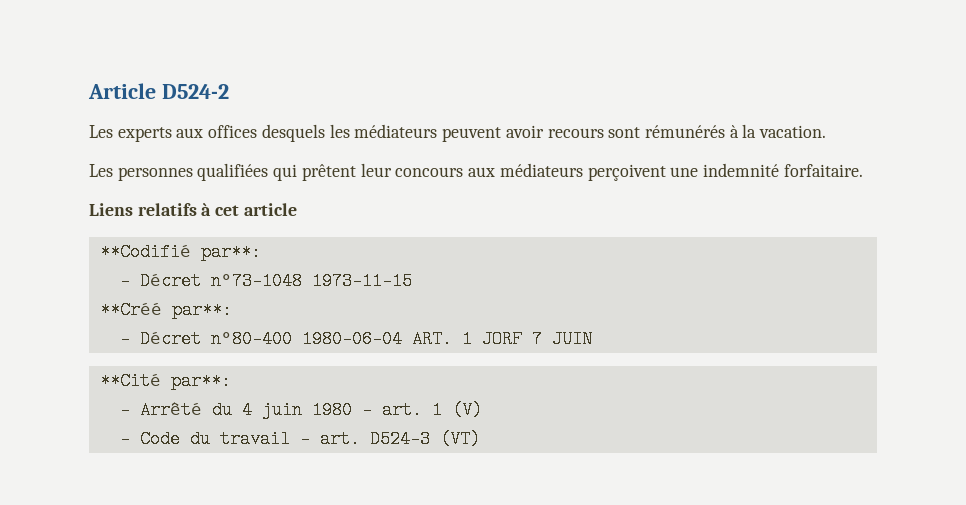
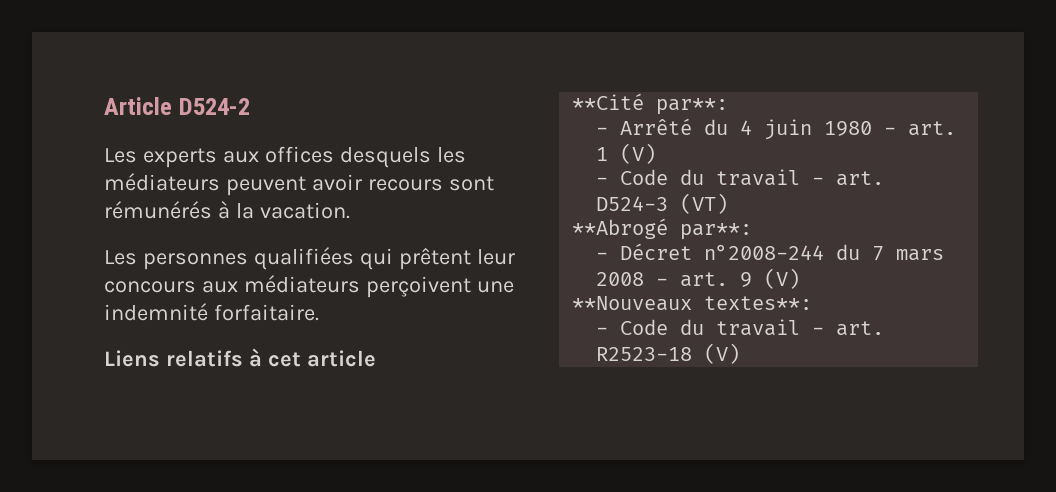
- **Codifié par**:
- - Décret n°73-1048 1973-11-15
- **Créé par**:
- - Décret n°80-400 1980-06-04 ART. 1 JORF 7 JUIN
+ **Abrogé par**:
+ - Décret n°2008-244 du 7 mars 2008 - art. 9 (V)
+ **Nouveaux textes**:
+ - Code du travail - art. R2523-18 (V)

